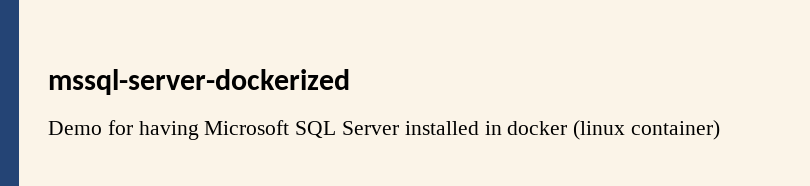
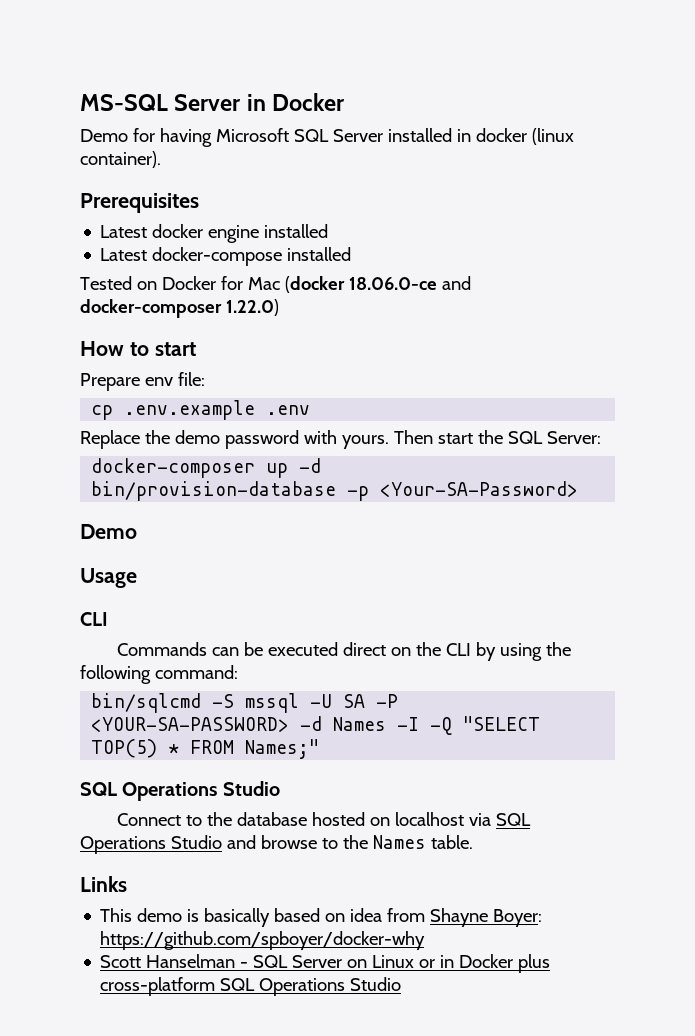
- mssql-server-dockerized
+ MS-SQL Server in Docker
- Demo for having Microsoft SQL Server installed in docker (linux container)
+ Demo for having Microsoft SQL Server installed in docker (linux container).
+ Prerequisites
+ Latest docker engine installed
+ Latest docker-compose installed
+ Tested on Docker for Mac (docker 18.06.0-ce and docker-composer 1.22.0)
+ How to start
+ Prepare env file:
+ cp .env.example .env
+ Replace the demo password with yours. Then start the SQL Server:
+ docker-composer up -d
+ bin/provision-database -p <Your-SA-Password>
+ Demo
+ Usage
+ CLI
+ Commands can be executed direct on the CLI by using the following command:
+ bin/sqlcmd -S mssql -U SA -P <YOUR-SA-PASSWORD> -d Names -I -Q "SELECT TOP(5) * FROM Names;"
+ SQL Operations Studio
+ Connect to the database hosted on localhost via SQL Operations Studio and browse to the Names table.
+ Links
+ This demo is basically based on idea from Shayne Boyer: https://github.com/spboyer/docker-why
+ Scott Hanselman - SQL Server on Linux or in Docker plus cross-platform SQL Operations Studio

